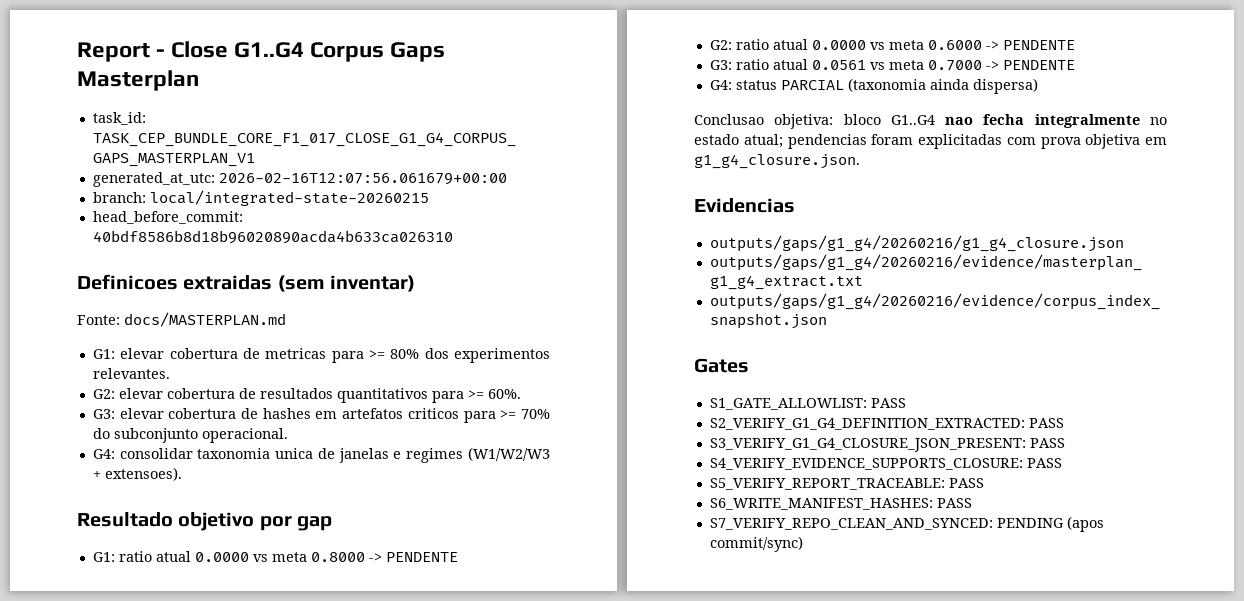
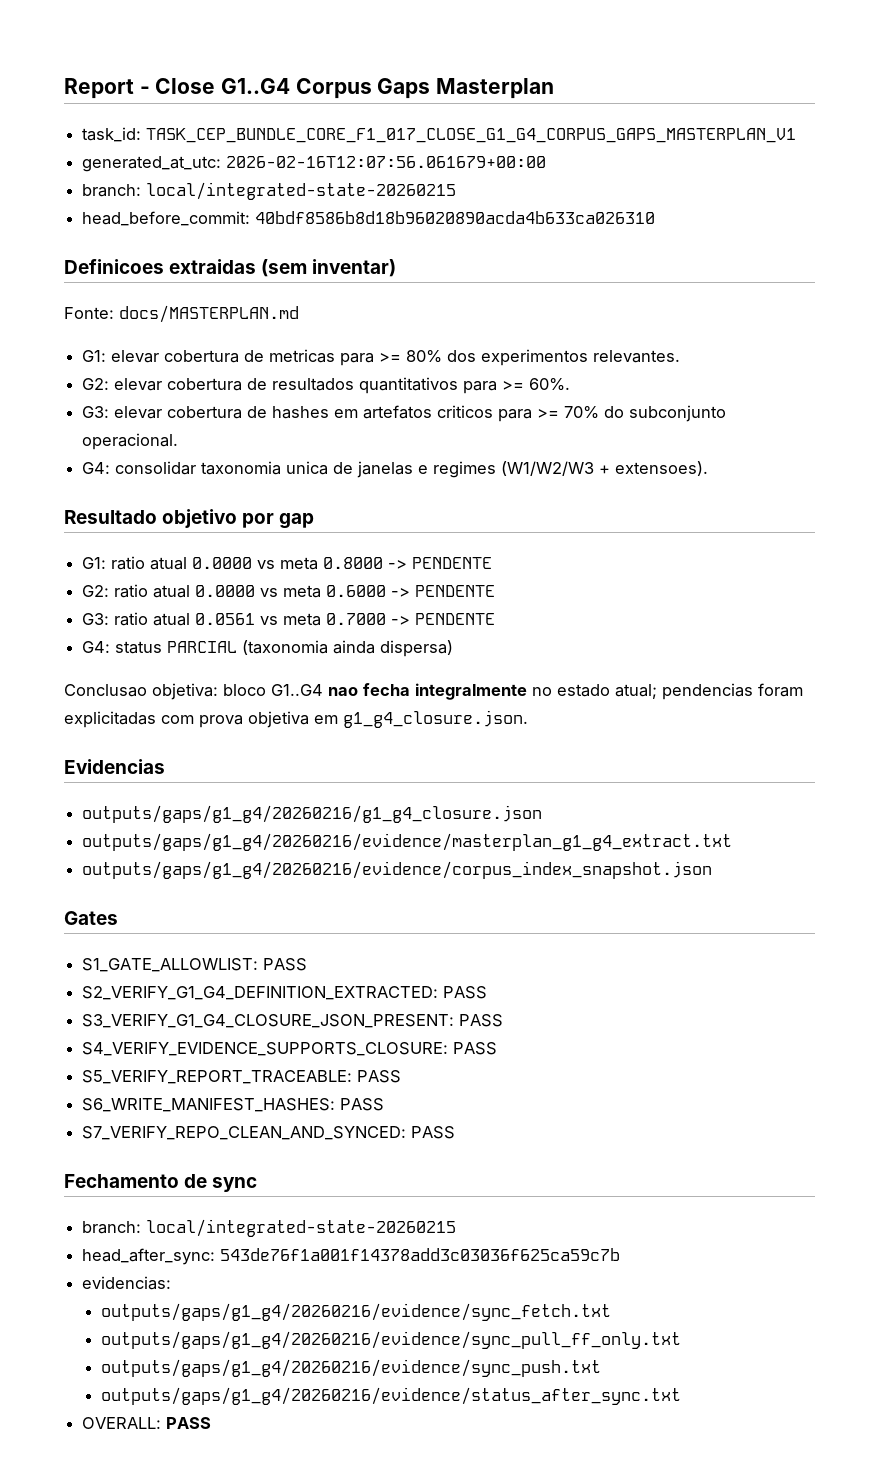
- S7_VERIFY_REPO_CLEAN_AND_SYNCED: PENDING (apos commit/sync)
+ S7_VERIFY_REPO_CLEAN_AND_SYNCED: PASS
+ Fechamento de sync
+ branch: local/integrated-state-20260215
+ head_after_sync: 543de76f1a001f14378add3c03036f625ca59c7b
+ evidencias:
+ outputs/gaps/g1_g4/20260216/evidence/sync_fetch.txt
+ outputs/gaps/g1_g4/20260216/evidence/sync_pull_ff_only.txt
+ outputs/gaps/g1_g4/20260216/evidence/sync_push.txt
+ outputs/gaps/g1_g4/20260216/evidence/status_after_sync.txt
+ OVERALL: PASS

